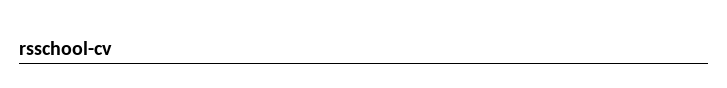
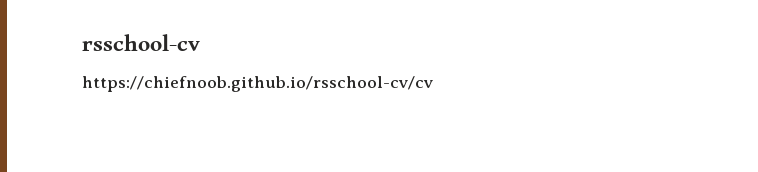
+ https://chiefnoob.github.io/rsschool-cv/cv

